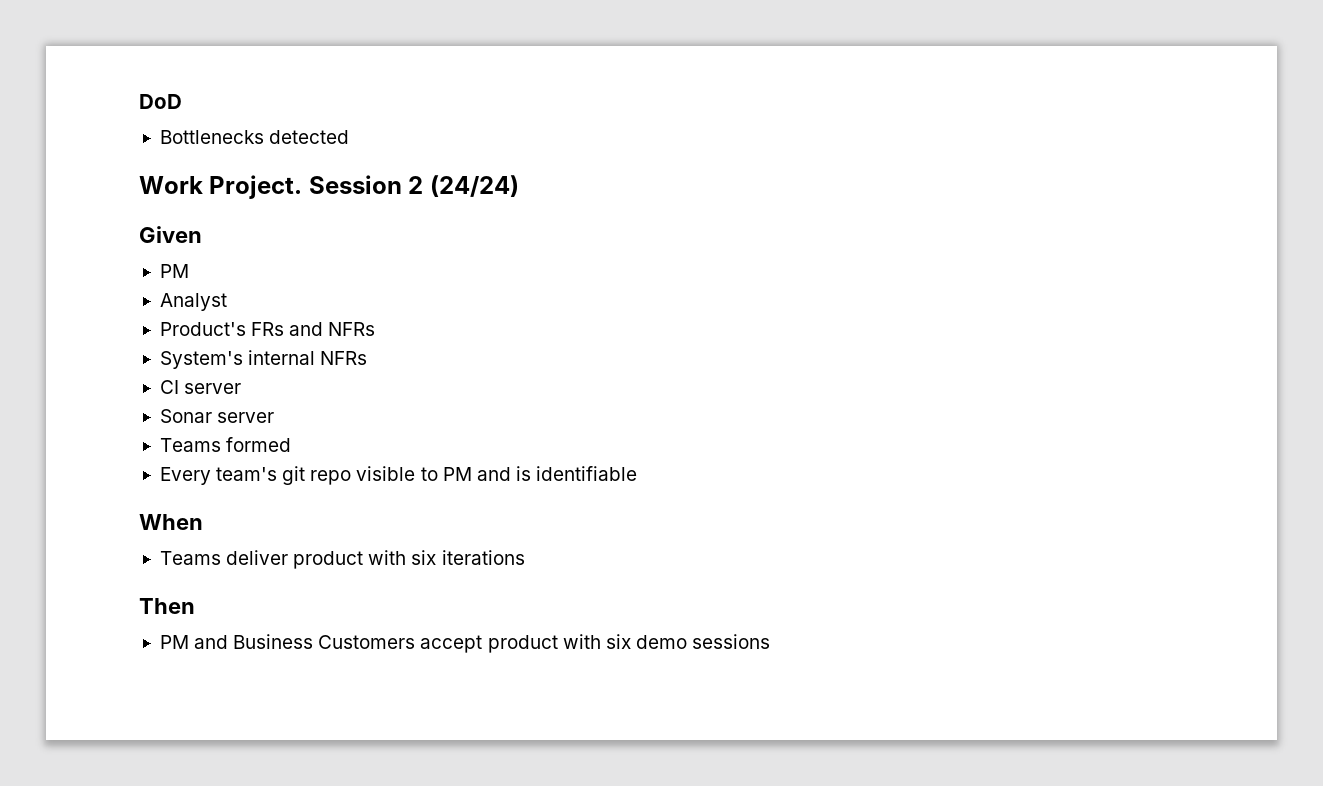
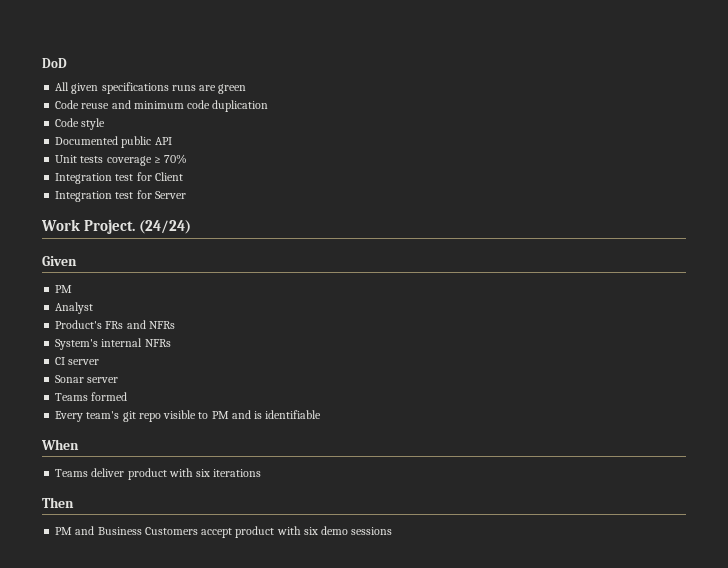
- Bottlenecks detected
+ All given specifications runs are green
+ Code reuse and minimum code duplication
+ Code style
+ Documented public API
+ Unit tests coverage ≥ 70%
+ Integration test for Client
+ Integration test for Server
- Session 2 (24/24)
+ (24/24)

